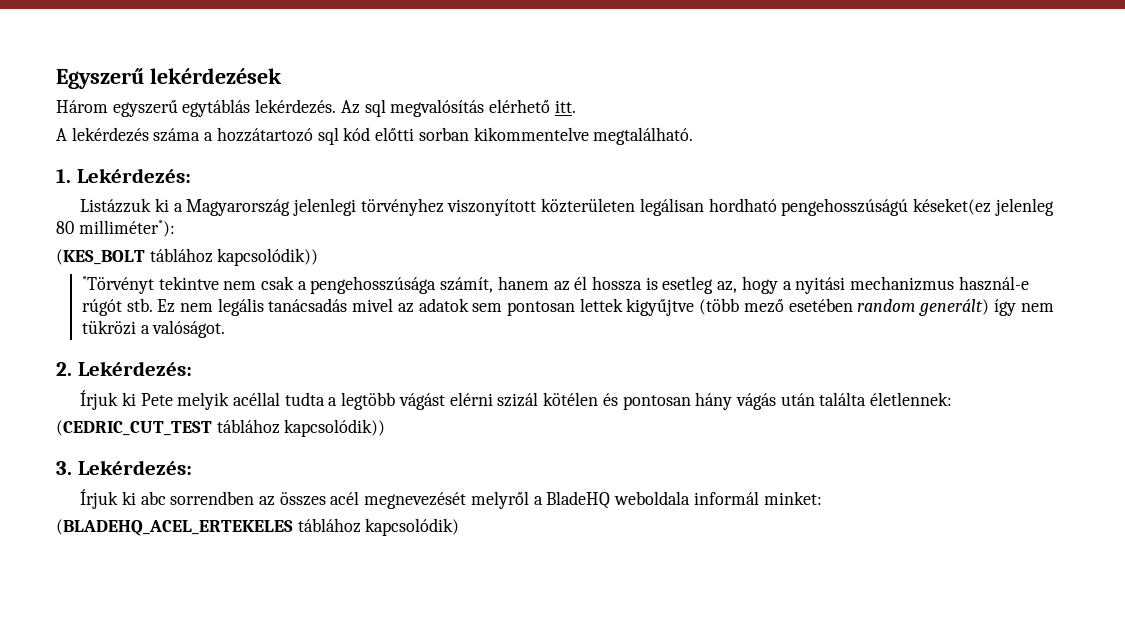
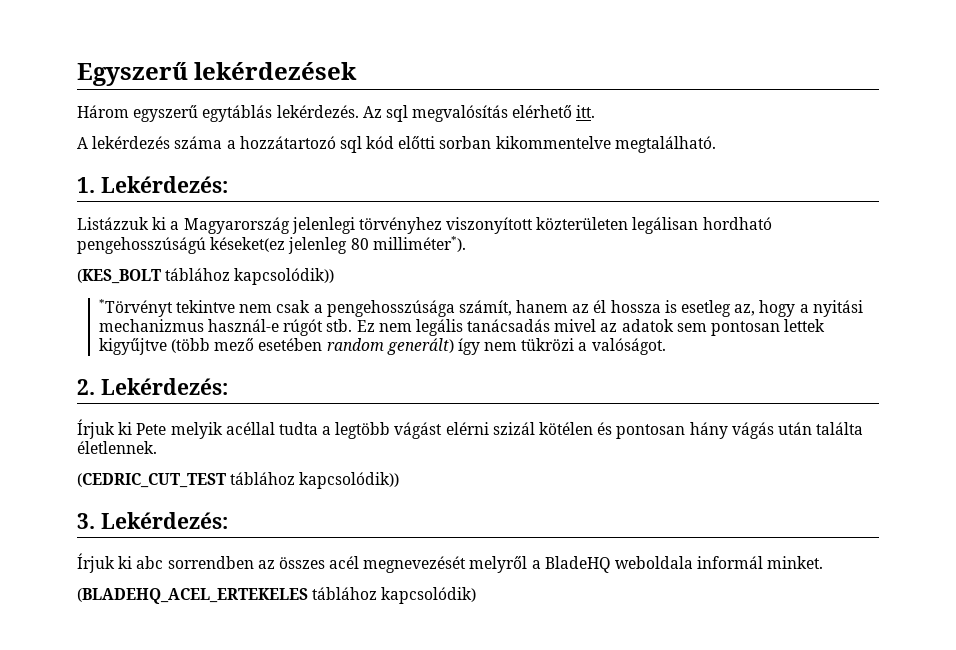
- Listázzuk ki a Magyarország jelenlegi törvényhez viszonyított közterületen legálisan hordható pengehosszúságú késeket(ez jelenleg 80 milliméter*):
+ Listázzuk ki a Magyarország jelenlegi törvényhez viszonyított közterületen legálisan hordható pengehosszúságú késeket(ez jelenleg 80 milliméter*).
- Írjuk ki Pete melyik acéllal tudta a legtöbb vágást elérni szizál kötélen és pontosan hány vágás után találta életlennek:
+ Írjuk ki Pete melyik acéllal tudta a legtöbb vágást elérni szizál kötélen és pontosan hány vágás után találta életlennek.
- Írjuk ki abc sorrendben az összes acél megnevezését melyről a BladeHQ weboldala informál minket:
+ Írjuk ki abc sorrendben az összes acél megnevezését melyről a BladeHQ weboldala informál minket.

